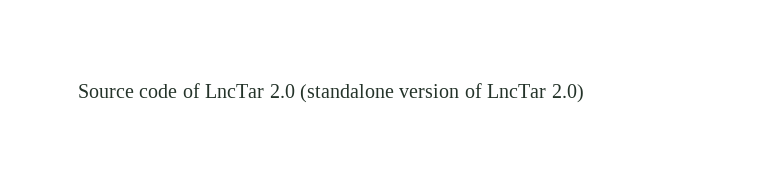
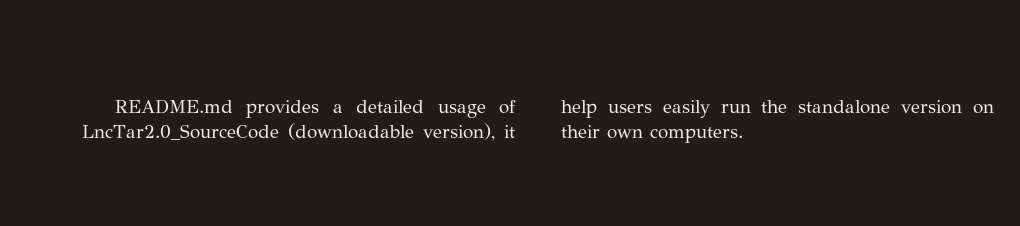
- Source code of LncTar 2.0 (standalone version of LncTar 2.0)
+ README.md provides a detailed usage of LncTar2.0_SourceCode (downloadable version), it help users easily run the standalone version on their own computers.

